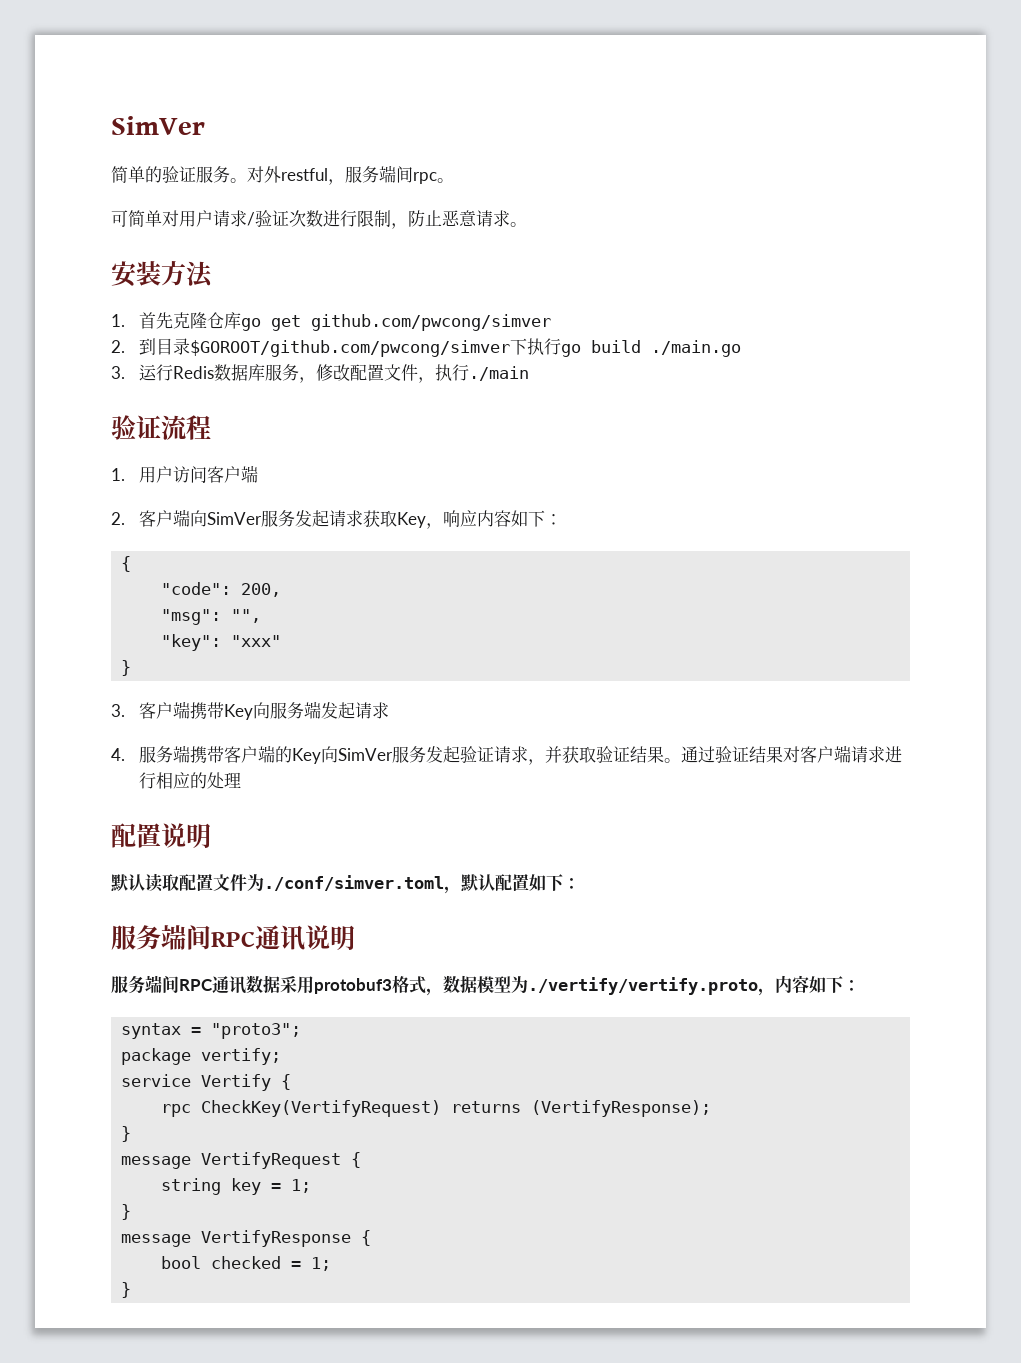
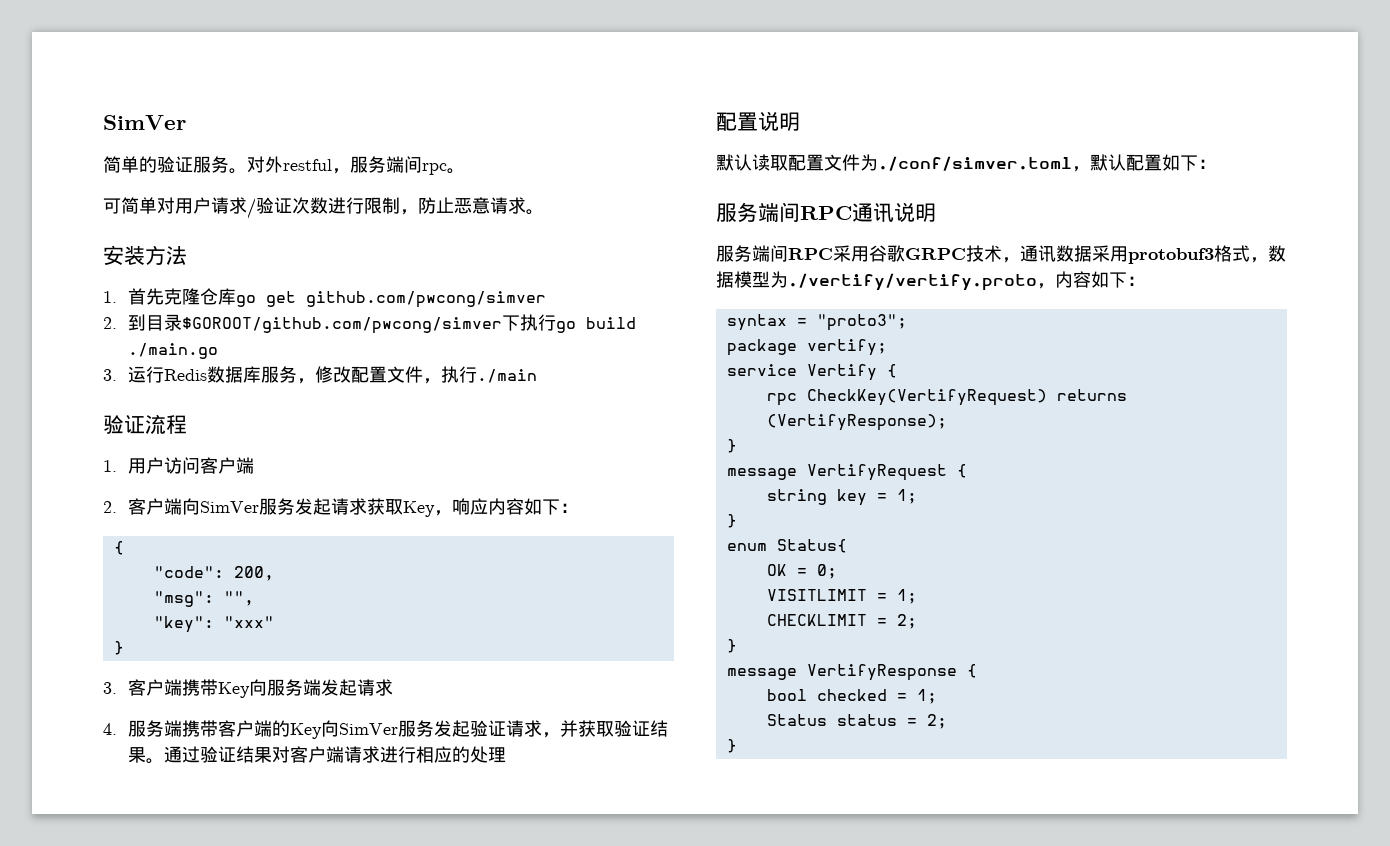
- 服务端间RPC通讯数据采用protobuf3格式，数据模型为./vertify/vertify.proto，内容如下：
+ 服务端间RPC采用谷歌GRPC技术，通讯数据采用protobuf3格式，数据模型为./vertify/vertify.proto，内容如下：
+ enum Status{
+ OK = 0;
+ VISITLIMIT = 1;
+ CHECKLIMIT = 2;
+ }
+ Status status = 2;

